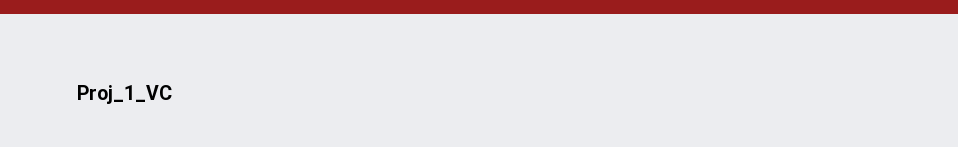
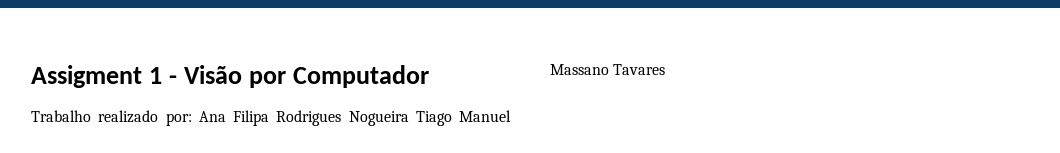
- Proj_1_VC
+ Assigment 1 - Visão por Computador
+ Trabalho realizado por: Ana Filipa Rodrigues Nogueira Tiago Manuel Massano Tavares

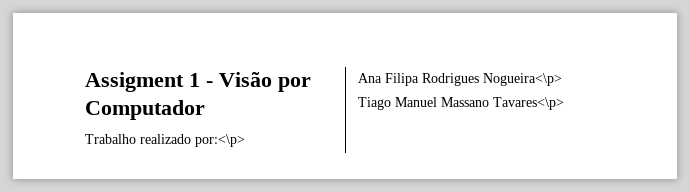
- Trabalho realizado por: Ana Filipa Rodrigues Nogueira Tiago Manuel Massano Tavares
+ Trabalho realizado por:<\p>
+ Ana Filipa Rodrigues Nogueira<\p>
+ Tiago Manuel Massano Tavares<\p>

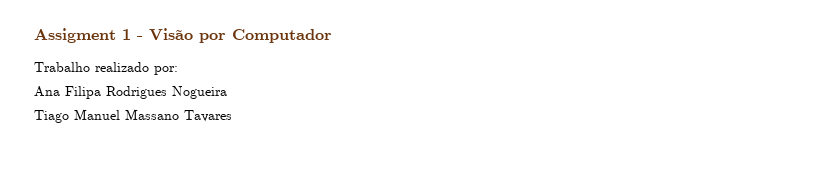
- Trabalho realizado por:<\p>
+ Trabalho realizado por:
- Ana Filipa Rodrigues Nogueira<\p>
+ Ana Filipa Rodrigues Nogueira
- Tiago Manuel Massano Tavares<\p>
+ Tiago Manuel Massano Tavares

